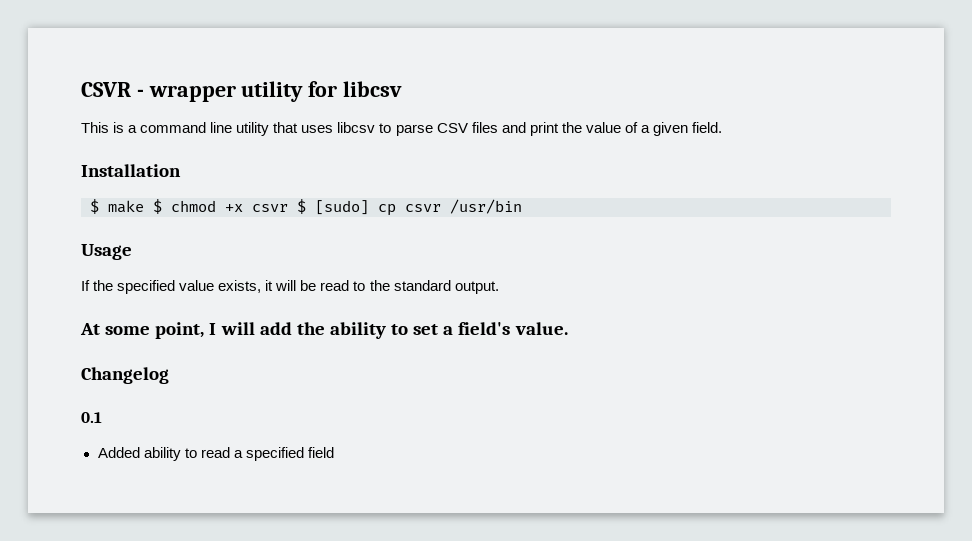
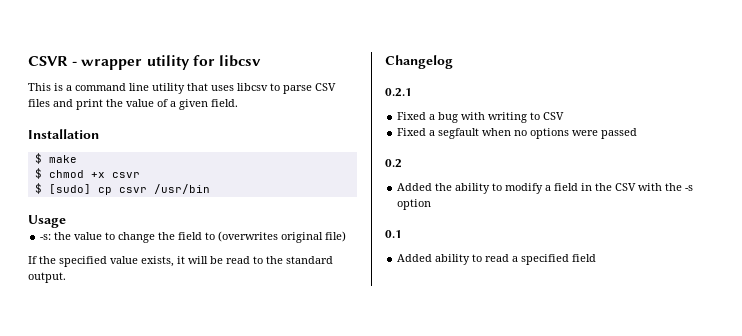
- $ make $ chmod +x csvr $ [sudo] cp csvr /usr/bin
+ $ make
+ $ chmod +x csvr
+ $ [sudo] cp csvr /usr/bin
+ -s: the value to change the field to (overwrites original file)
- At some point, I will add the ability to set a field's value.
  Changelog
+ 0.2.1
+ Fixed a bug with writing to CSV
+ Fixed a segfault when no options were passed
+ 0.2
+ Added the ability to modify a field in the CSV with the -s option

